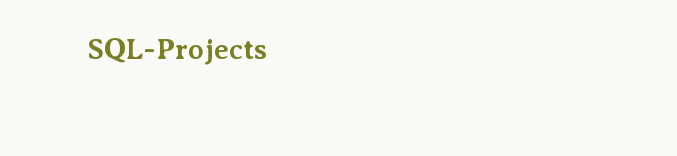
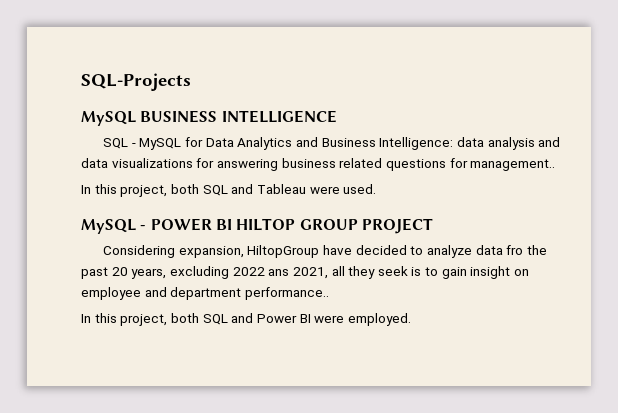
+ MySQL BUSINESS INTELLIGENCE
+ SQL - MySQL for Data Analytics and Business Intelligence: data analysis and data visualizations for answering business related questions for management..
+ In this project, both SQL and Tableau were used.
+ MySQL - POWER BI HILTOP GROUP PROJECT
+ Considering expansion, HiltopGroup have decided to analyze data fro the past 20 years, excluding 2022 ans 2021, all they seek is to gain insight on employee and department performance..
+ In this project, both SQL and Power BI were employed.

